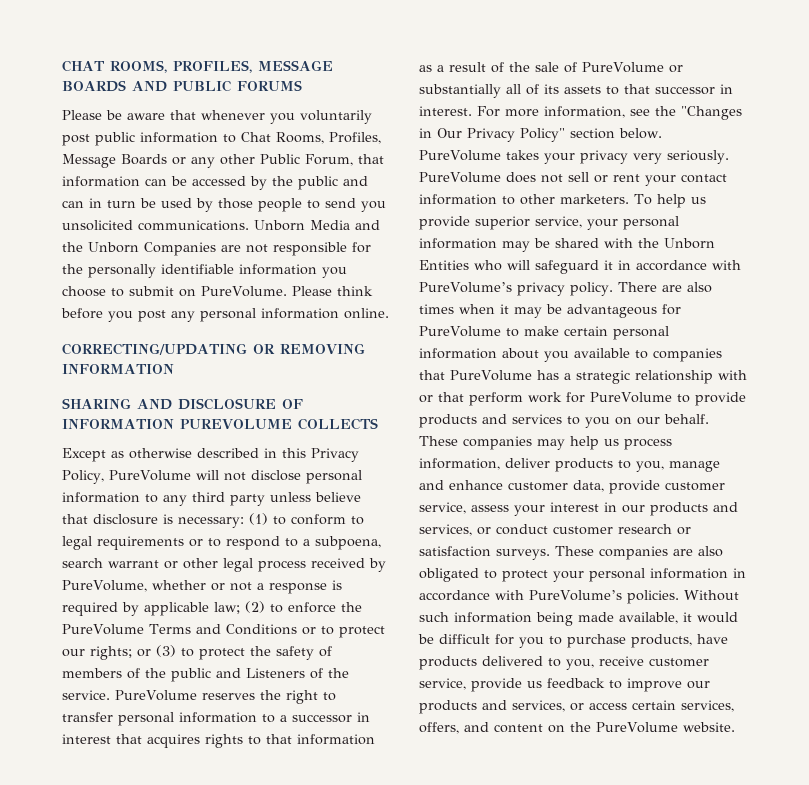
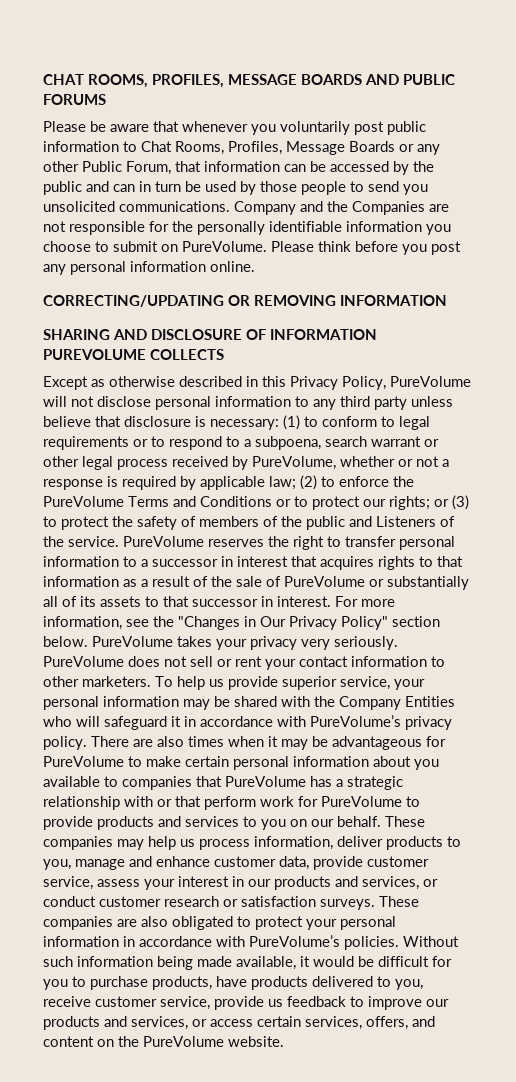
- Unborn Media and the Unborn Companies are not responsible for the personally identifiable information you choose to submit on PureVolume.
+ Company and the Companies are not responsible for the personally identifiable information you choose to submit on PureVolume.
- To help us provide superior service, your personal information may be shared with the Unborn Entities who will safeguard it in accordance with PureVolume’s privacy policy.
+ To help us provide superior service, your personal information may be shared with the Company Entities who will safeguard it in accordance with PureVolume’s privacy policy.

